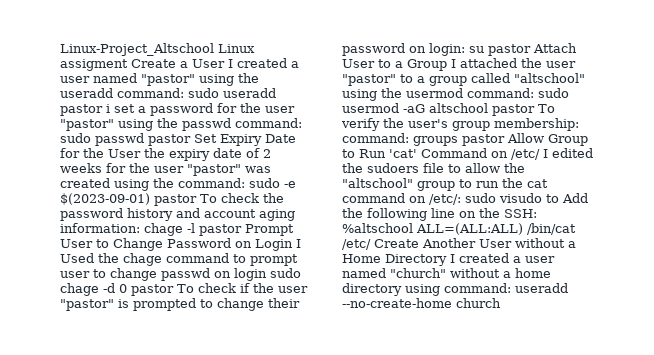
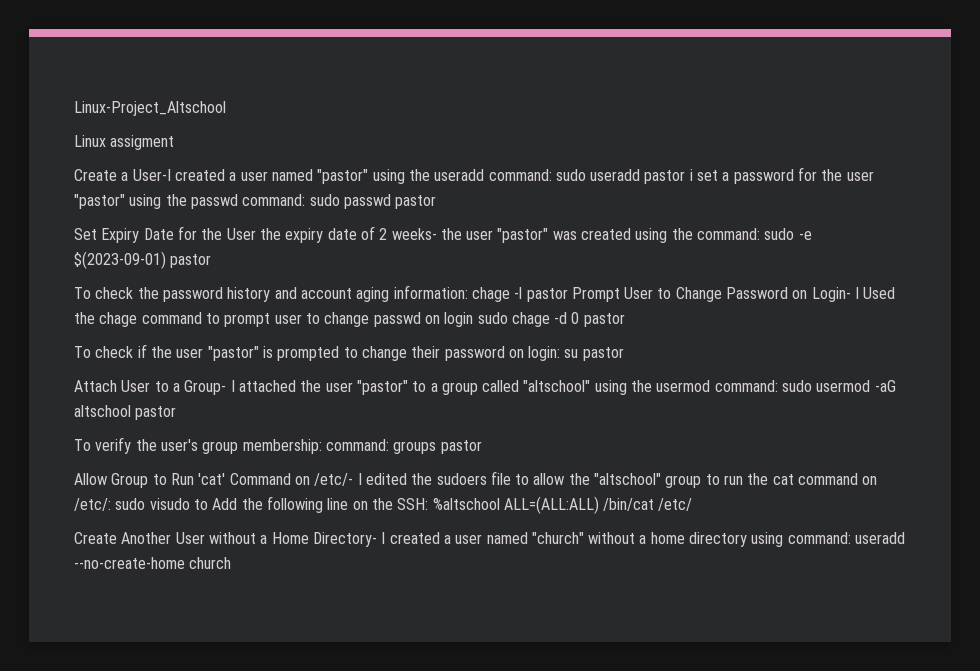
- Linux-Project_Altschool Linux assigment Create a User I created a user named "pastor" using the useradd command:
+ Linux-Project_Altschool
+ Linux assigment
+ Create a User-I created a user named "pastor" using the useradd command:
- sudo passwd pastor Set Expiry Date for the User the expiry date of 2 weeks for the user "pastor" was created using the command:
+ sudo passwd pastor
+ Set Expiry Date for the User the expiry date of 2 weeks- the user "pastor" was created using the command:
- sudo -e $(2023-09-01) pastor To check the password history and account aging information:
+ sudo -e $(2023-09-01) pastor
+ To check the password history and account aging information:
- chage -l pastor Prompt User to Change Password on Login I Used the chage command to prompt user to change passwd on login sudo chage -d 0 pastor To check if the user "pastor" is prompted to change their password on login:
+ chage -l pastor Prompt User to Change Password on Login- I Used the chage command to prompt user to change passwd on login sudo chage -d 0 pastor
+ To check if the user "pastor" is prompted to change their password on login:
- su pastor Attach User to a Group I attached the user "pastor" to a group called "altschool" using the usermod command:
+ su pastor
+ Attach User to a Group- I attached the user "pastor" to a group called "altschool" using the usermod command:
- sudo usermod -aG altschool pastor To verify the user's group membership:
+ sudo usermod -aG altschool pastor
+ To verify the user's group membership:
- groups pastor Allow Group to Run 'cat' Command on /etc/ I edited the sudoers file to allow the "altschool" group to run the cat command on /etc/:
+ groups pastor
+ Allow Group to Run 'cat' Command on /etc/- I edited the sudoers file to allow the "altschool" group to run the cat command on /etc/:
- %altschool ALL=(ALL:ALL) /bin/cat /etc/ Create Another User without a Home Directory I created a user named "church" without a home directory using command:
+ %altschool ALL=(ALL:ALL) /bin/cat /etc/
+ Create Another User without a Home Directory- I created a user named "church" without a home directory using command:

